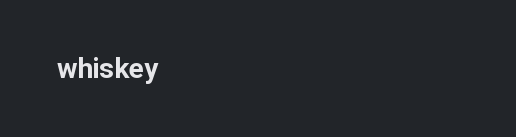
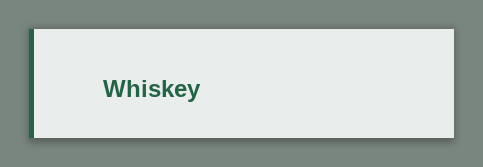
- whiskey
+ Whiskey

